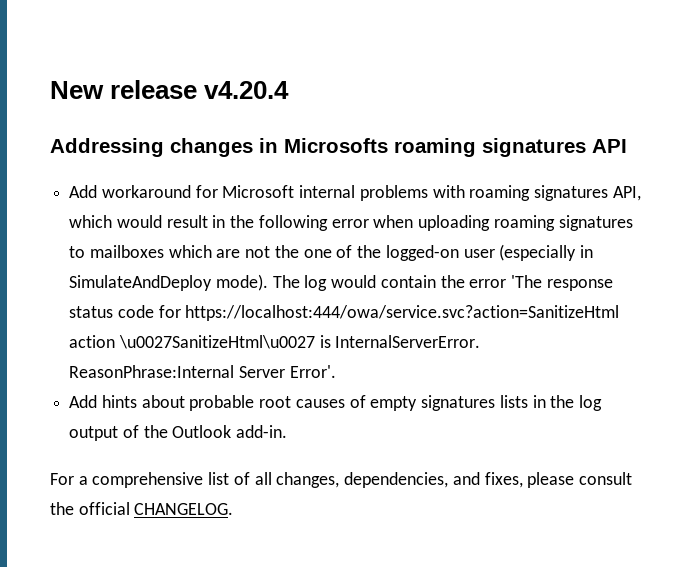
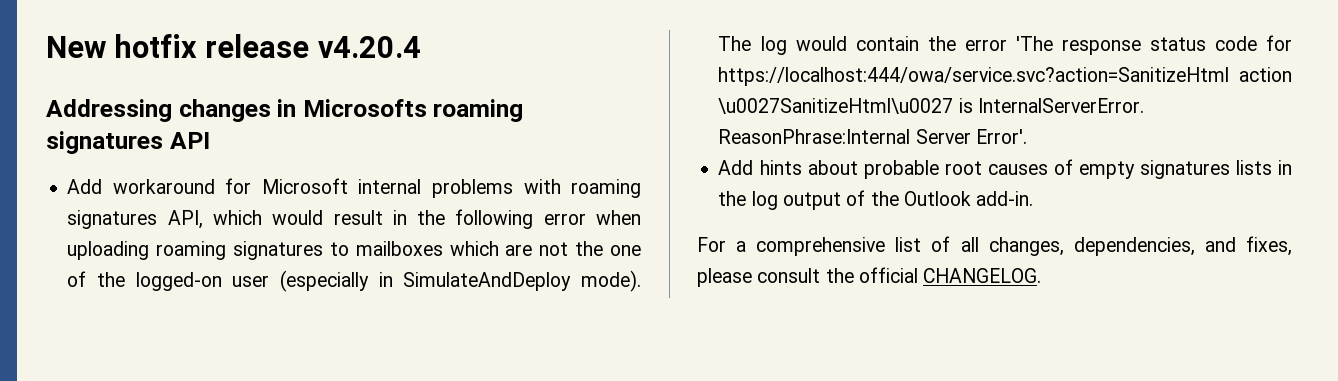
- New release v4.20.4
+ New hotfix release v4.20.4

